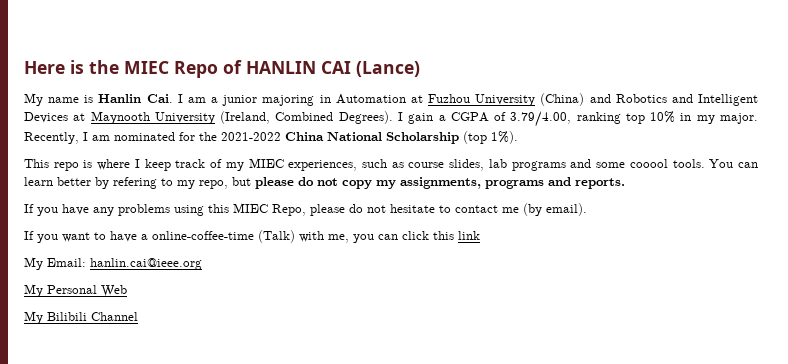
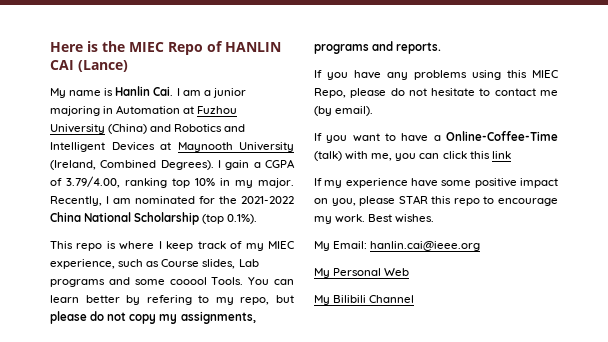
- Recently, I am nominated for the 2021-2022 China National Scholarship (top 1%).
+ Recently, I am nominated for the 2021-2022 China National Scholarship (top 0.1%).
- This repo is where I keep track of my MIEC experiences, such as course slides, lab programs and some cooool tools.
+ This repo is where I keep track of my MIEC experience, such as Course slides, Lab programs and some cooool Tools.
- If you want to have a online-coffee-time (Talk) with me, you can click this link
+ If you want to have a Online-Coffee-Time (talk) with me, you can click this link
+ If my experience have some positive impact on you, please STAR this repo to encourage my work. Best wishes.

